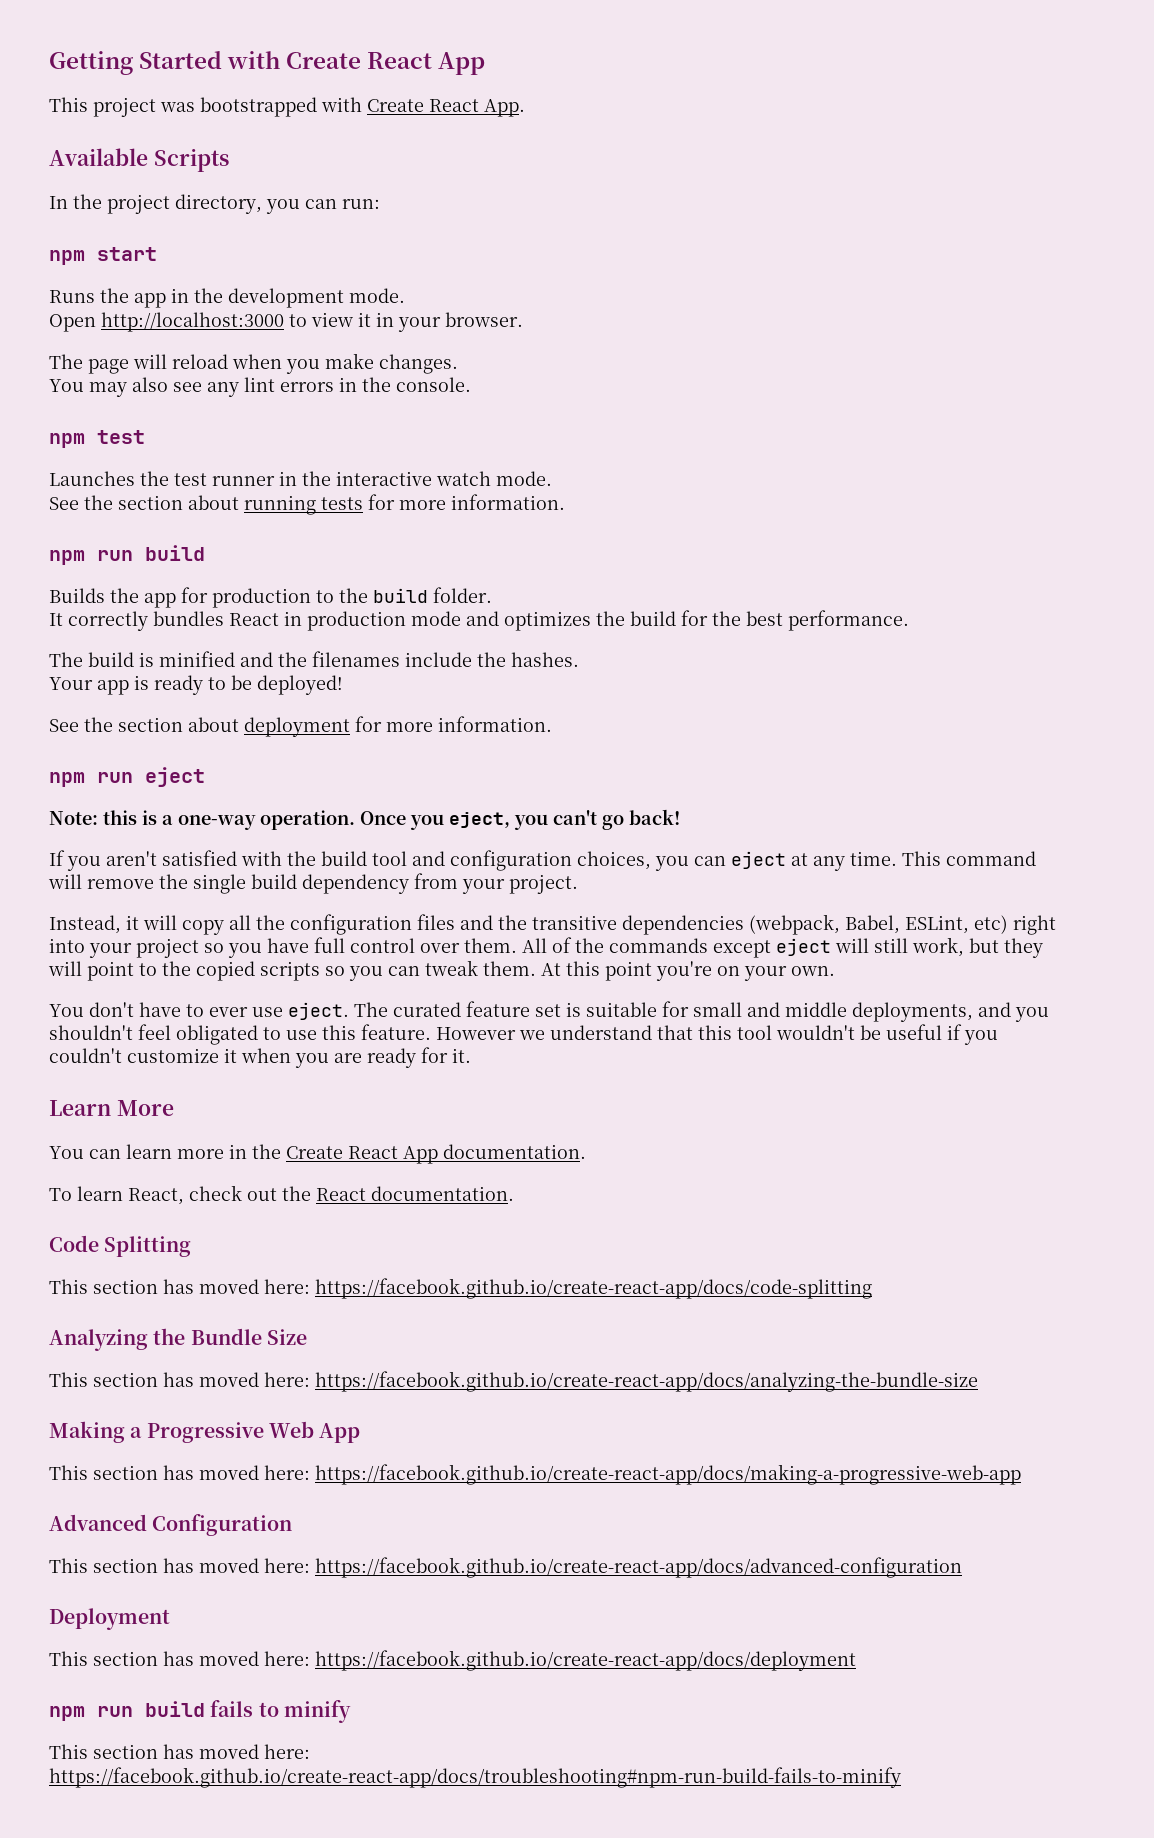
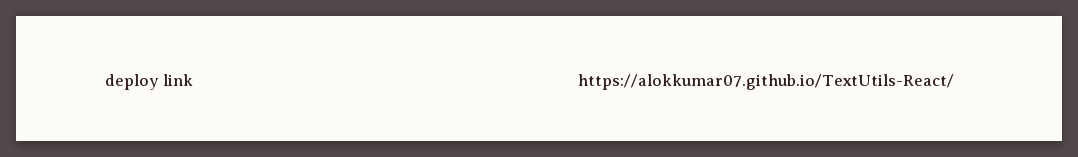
- Getting Started with Create React App
- This project was bootstrapped with Create React App.
- Available Scripts
- In the project directory, you can run:
- npm start
- Runs the app in the development mode.
- Open http://localhost:3000 to view it in your browser.
- The page will reload when you make changes.
- You may also see any lint errors in the console.
- npm test
- Launches the test runner in the interactive watch mode.
- See the section about running tests for more information.
- npm run build
- Builds the app for production to the build folder.
- It correctly bundles React in production mode and optimizes the build for the best performance.
- The build is minified and the filenames include the hashes.
- Your app is ready to be deployed!
- See the section about deployment for more information.
- npm run eject
- Note: this is a one-way operation. Once you eject, you can't go back!
- If you aren't satisfied with the build tool and configuration choices, you can eject at any time. This command will remove the single build dependency from your project.
- Instead, it will copy all the configuration files and the transitive dependencies (webpack, Babel, ESLint, etc) right into your project so you have full control over them. All of the commands except eject will still work, but they will point to the copied scripts so you can tweak them. At this point you're on your own.
- You don't have to ever use eject. The curated feature set is suitable for small and middle deployments, and you shouldn't feel obligated to use this feature. However we understand that this tool wouldn't be useful if you couldn't customize it when you are ready for it.
- Learn More
- You can learn more in the Create React App documentation.
- To learn React, check out the React documentation.
- Code Splitting
- This section has moved here: https://facebook.github.io/create-react-app/docs/code-splitting
- Analyzing the Bundle Size
- This section has moved here: https://facebook.github.io/create-react-app/docs/analyzing-the-bundle-size
- Making a Progressive Web App
- This section has moved here: https://facebook.github.io/create-react-app/docs/making-a-progressive-web-app
- Advanced Configuration
- This section has moved here: https://facebook.github.io/create-react-app/docs/advanced-configuration
- Deployment
- This section has moved here: https://facebook.github.io/create-react-app/docs/deployment
- npm run build fails to minify
- This section has moved here: https://facebook.github.io/create-react-app/docs/troubleshooting#npm-run-build-fails-to-minify
+ deploy link https://alokkumar07.github.io/TextUtils-React/

